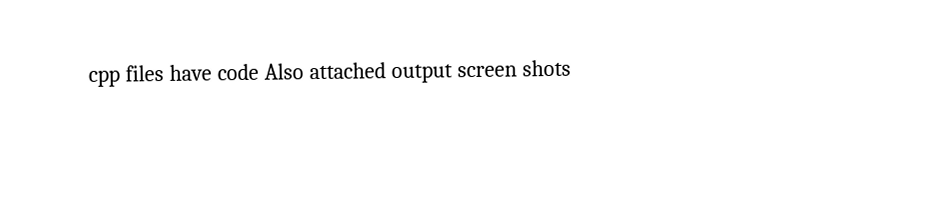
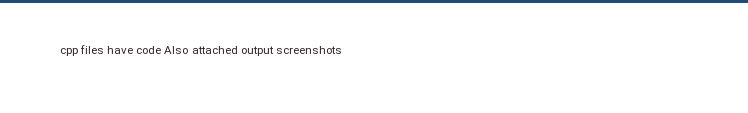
- cpp files have code Also attached output screen shots
+ cpp files have code Also attached output screenshots

